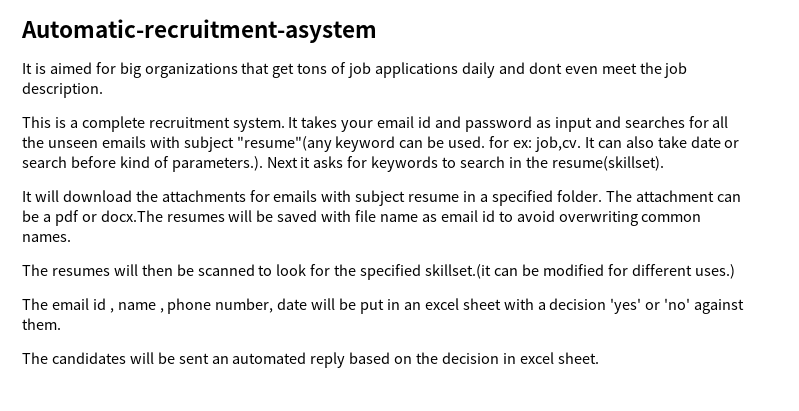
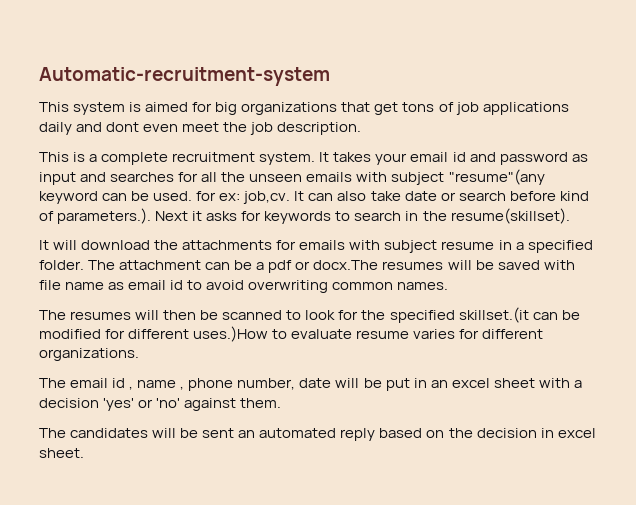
- Automatic-recruitment-asystem
- It is aimed for big organizations that get tons of job applications daily and dont even meet the job description.
+ Automatic-recruitment-system
+ This system is aimed for big organizations that get tons of job applications daily and dont even meet the job description.
- The resumes will then be scanned to look for the specified skillset.(it can be modified for different uses.)
+ The resumes will then be scanned to look for the specified skillset.(it can be modified for different uses.)How to evaluate resume varies for different organizations.

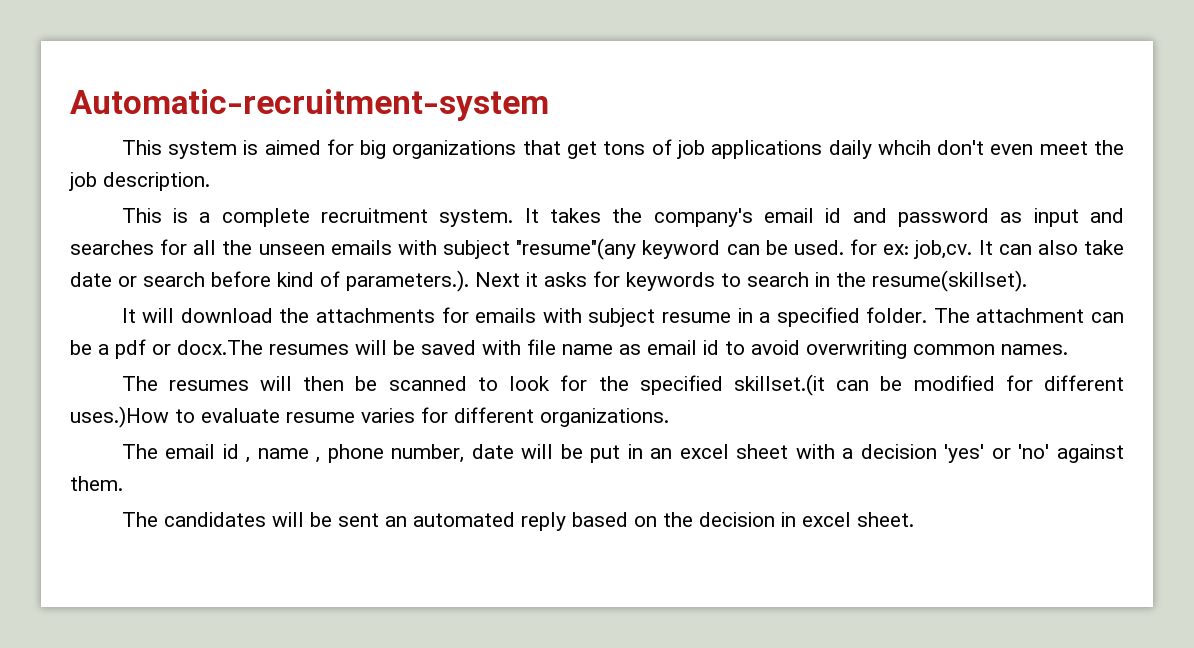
- This system is aimed for big organizations that get tons of job applications daily and dont even meet the job description.
+ This system is aimed for big organizations that get tons of job applications daily whcih don't even meet the job description.
- It takes your email id and password as input and searches for all the unseen emails with subject "resume"(any keyword can be used. for ex: job,cv.
+ It takes the company's email id and password as input and searches for all the unseen emails with subject "resume"(any keyword can be used. for ex: job,cv.

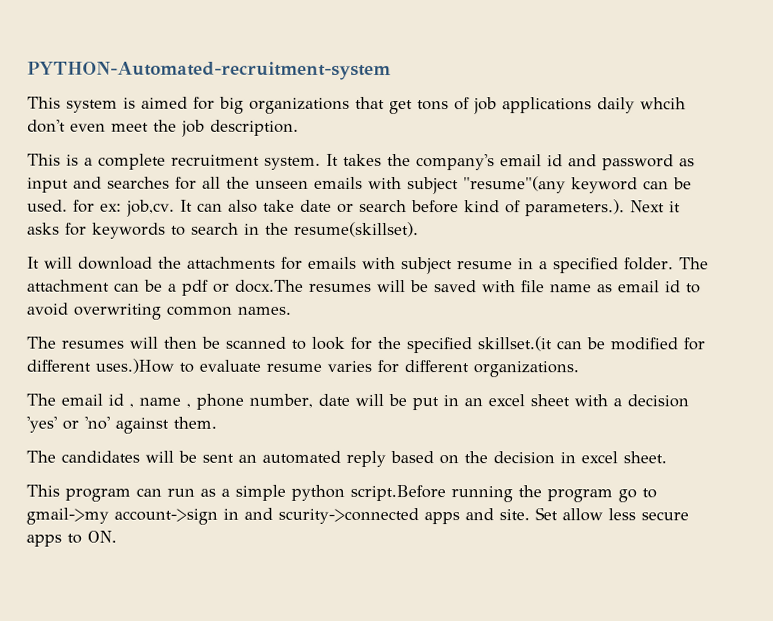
- Automatic-recruitment-system
+ PYTHON-Automated-recruitment-system
+ This program can run as a simple python script.Before running the program go to gmail->my account->sign in and scurity->connected apps and site. Set allow less secure apps to ON.

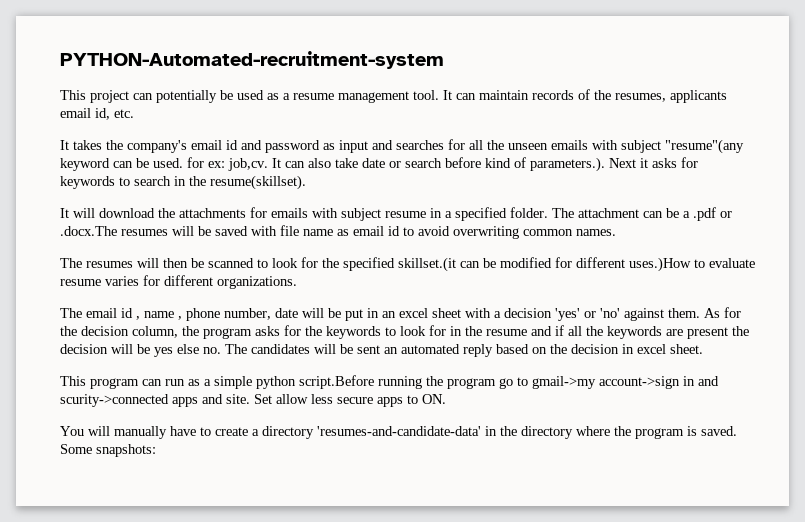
- This system is aimed for big organizations that get tons of job applications daily whcih don't even meet the job description.
- This is a complete recruitment system. It takes the company's email id and password as input and searches for all the unseen emails with subject "resume"(any keyword can be used. for ex: job,cv.
+ This project can potentially be used as a resume management tool. It can maintain records of the resumes, applicants email id, etc.
+ It takes the company's email id and password as input and searches for all the unseen emails with subject "resume"(any keyword can be used. for ex: job,cv.
- The attachment can be a pdf or docx.The resumes will be saved with file name as email id to avoid overwriting common names.
+ The attachment can be a .pdf or .docx.The resumes will be saved with file name as email id to avoid overwriting common names.
- The email id , name , phone number, date will be put in an excel sheet with a decision 'yes' or 'no' against them.
- The candidates will be sent an automated reply based on the decision in excel sheet.
+ The email id , name , phone number, date will be put in an excel sheet with a decision 'yes' or 'no' against them. As for the decision column, the program asks for the keywords to look for in the resume and if all the keywords are present the decision will be yes else no. The candidates will be sent an automated reply based on the decision in excel sheet.
+ You will manually have to create a directory 'resumes-and-candidate-data' in the directory where the program is saved. Some snapshots:

